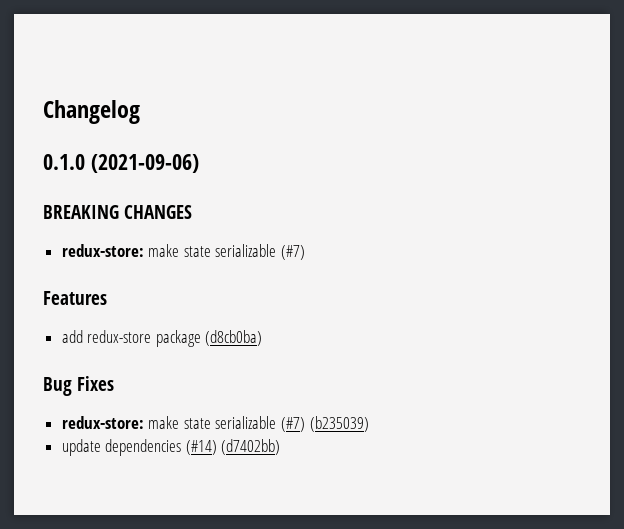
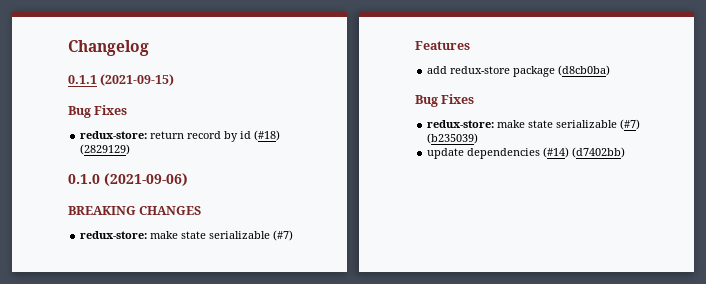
+ 0.1.1 (2021-09-15)
+ Bug Fixes
+ redux-store: return record by id (#18) (2829129)

